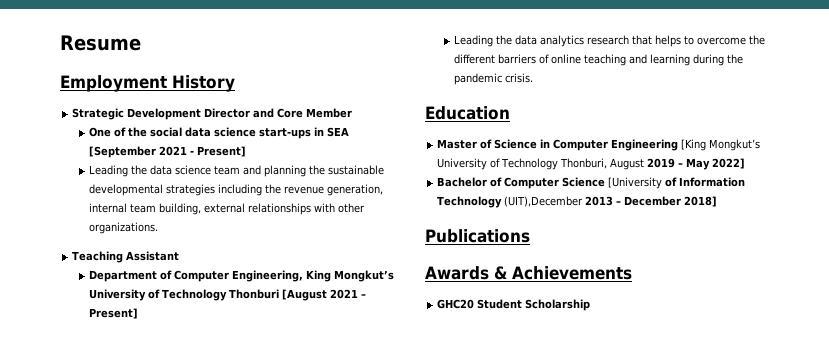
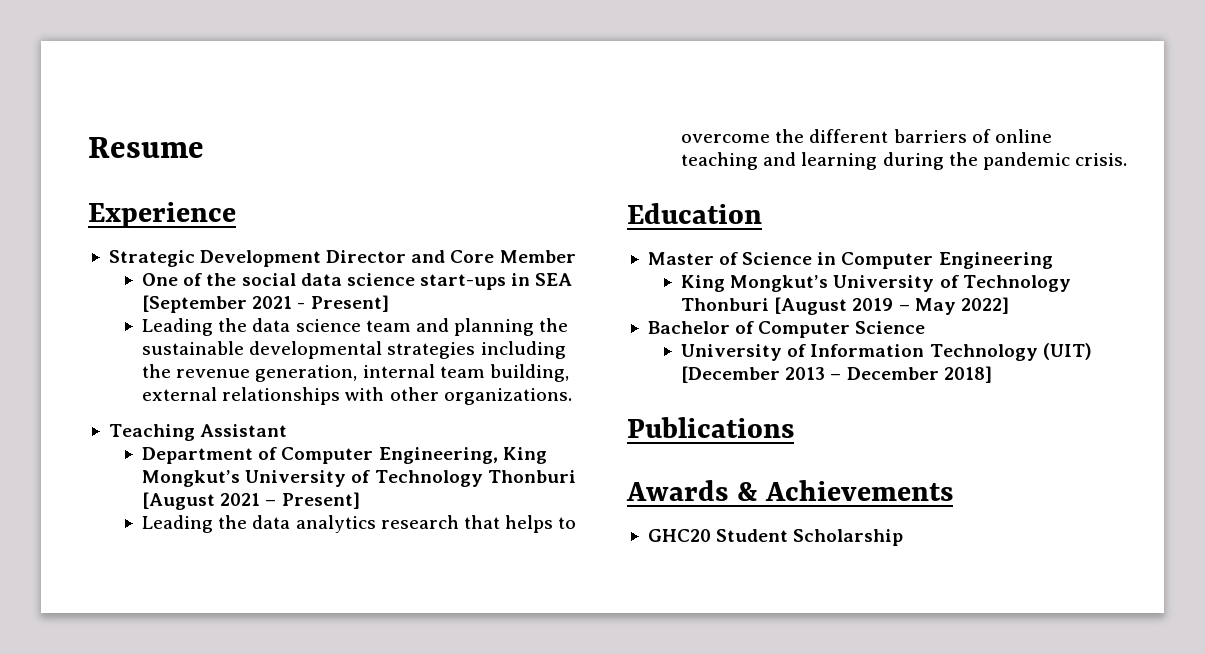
- Employment History
+ Experience
- Master of Science in Computer Engineering [King Mongkut’s University of Technology Thonburi, August 2019 – May 2022]
+ Master of Science in Computer Engineering
+ King Mongkut’s University of Technology Thonburi [August 2019 – May 2022]
- Bachelor of Computer Science [University of Information Technology (UIT),December 2013 – December 2018]
+ Bachelor of Computer Science
+ University of Information Technology (UIT) [December 2013 – December 2018]

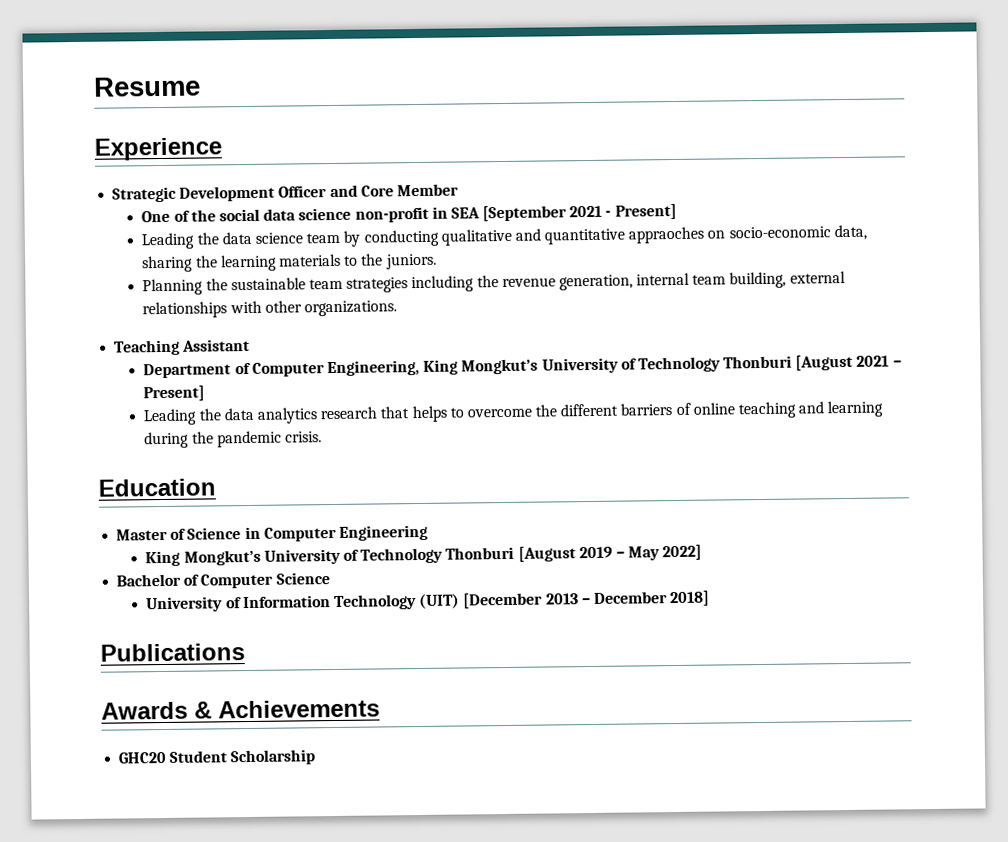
- Strategic Development Director and Core Member
+ Strategic Development Officer and Core Member
- One of the social data science start-ups in SEA [September 2021 - Present]
+ One of the social data science non-profit in SEA [September 2021 - Present]
- Leading the data science team and planning the sustainable developmental strategies including the revenue generation, internal team building, external relationships with other organizations.
+ Leading the data science team by conducting qualitative and quantitative appraoches on socio-economic data, sharing the learning materials to the juniors.
+ Planning the sustainable team strategies including the revenue generation, internal team building, external relationships with other organizations.

